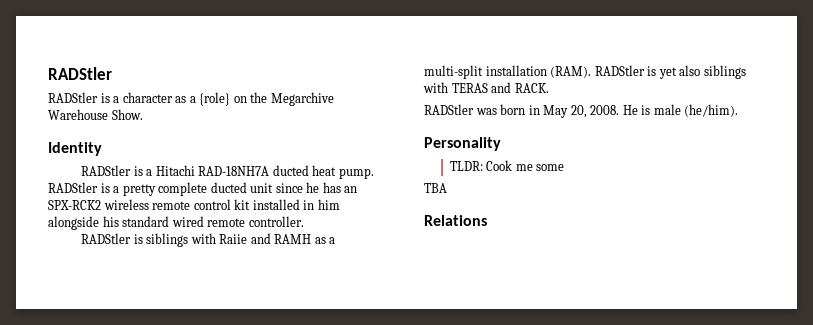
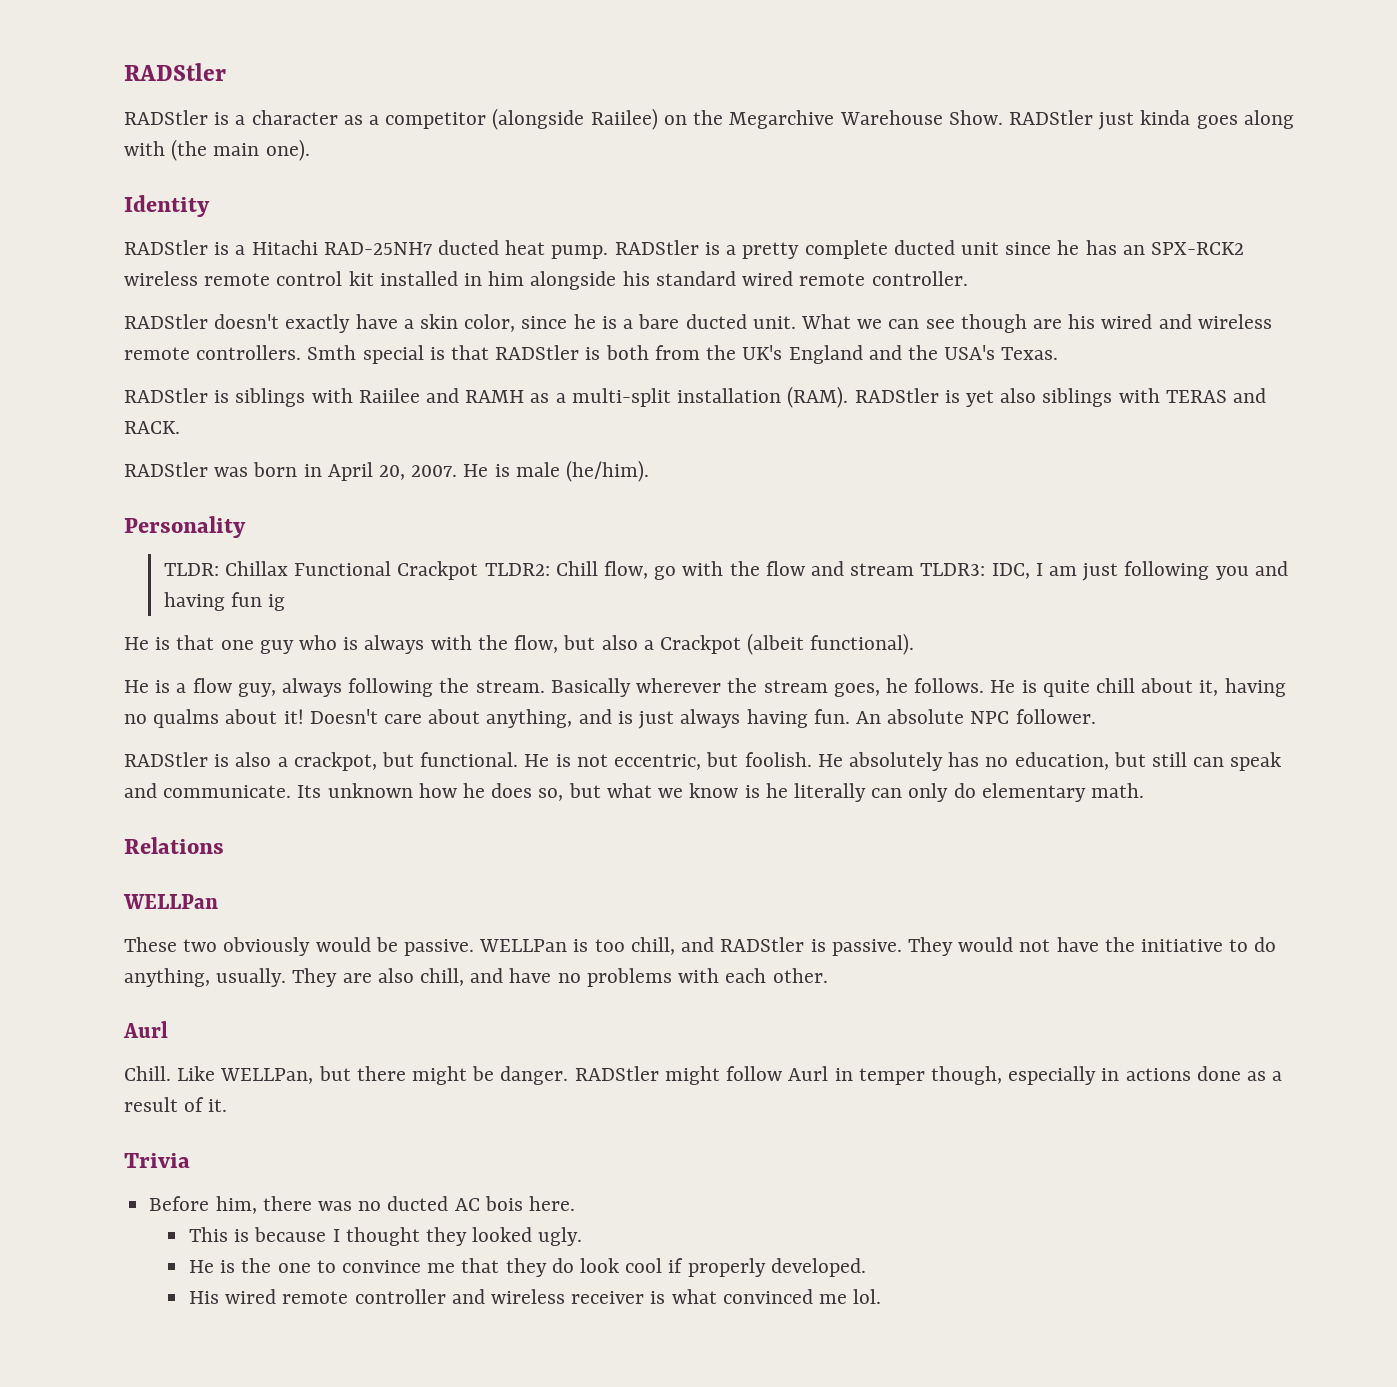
- RADStler is a character as a {role} on the Megarchive Warehouse Show.
+ RADStler is a character as a competitor (alongside Raiilee) on the Megarchive Warehouse Show. RADStler just kinda goes along with (the main one).
- RADStler is a Hitachi RAD-18NH7A ducted heat pump.
+ RADStler is a Hitachi RAD-25NH7 ducted heat pump.
+ RADStler doesn't exactly have a skin color, since he is a bare ducted unit. What we can see though are his wired and wireless remote controllers. Smth special is that RADStler is both from the UK's England and the USA's Texas.
- RADStler is siblings with Raiie and RAMH as a multi-split installation (RAM).
+ RADStler is siblings with Raiilee and RAMH as a multi-split installation (RAM).
- RADStler was born in May 20, 2008.
+ RADStler was born in April 20, 2007.
- TLDR: Cook me some
- TBA
+ TLDR: Chillax Functional Crackpot TLDR2: Chill flow, go with the flow and stream TLDR3: IDC, I am just following you and having fun ig
+ He is that one guy who is always with the flow, but also a Crackpot (albeit functional).
+ He is a flow guy, always following the stream. Basically wherever the stream goes, he follows. He is quite chill about it, having no qualms about it! Doesn't care about anything, and is just always having fun. An absolute NPC follower.
+ RADStler is also a crackpot, but functional. He is not eccentric, but foolish. He absolutely has no education, but still can speak and communicate. Its unknown how he does so, but what we know is he literally can only do elementary math.
  Relations
+ WELLPan
+ These two obviously would be passive. WELLPan is too chill, and RADStler is passive. They would not have the initiative to do anything, usually. They are also chill, and have no problems with each other.
+ Aurl
+ Chill. Like WELLPan, but there might be danger. RADStler might follow Aurl in temper though, especially in actions done as a result of it.
+ Trivia
+ Before him, there was no ducted AC bois here.
+ This is because I thought they looked ugly.
+ He is the one to convince me that they do look cool if properly developed.
+ His wired remote controller and wireless receiver is what convinced me lol.

